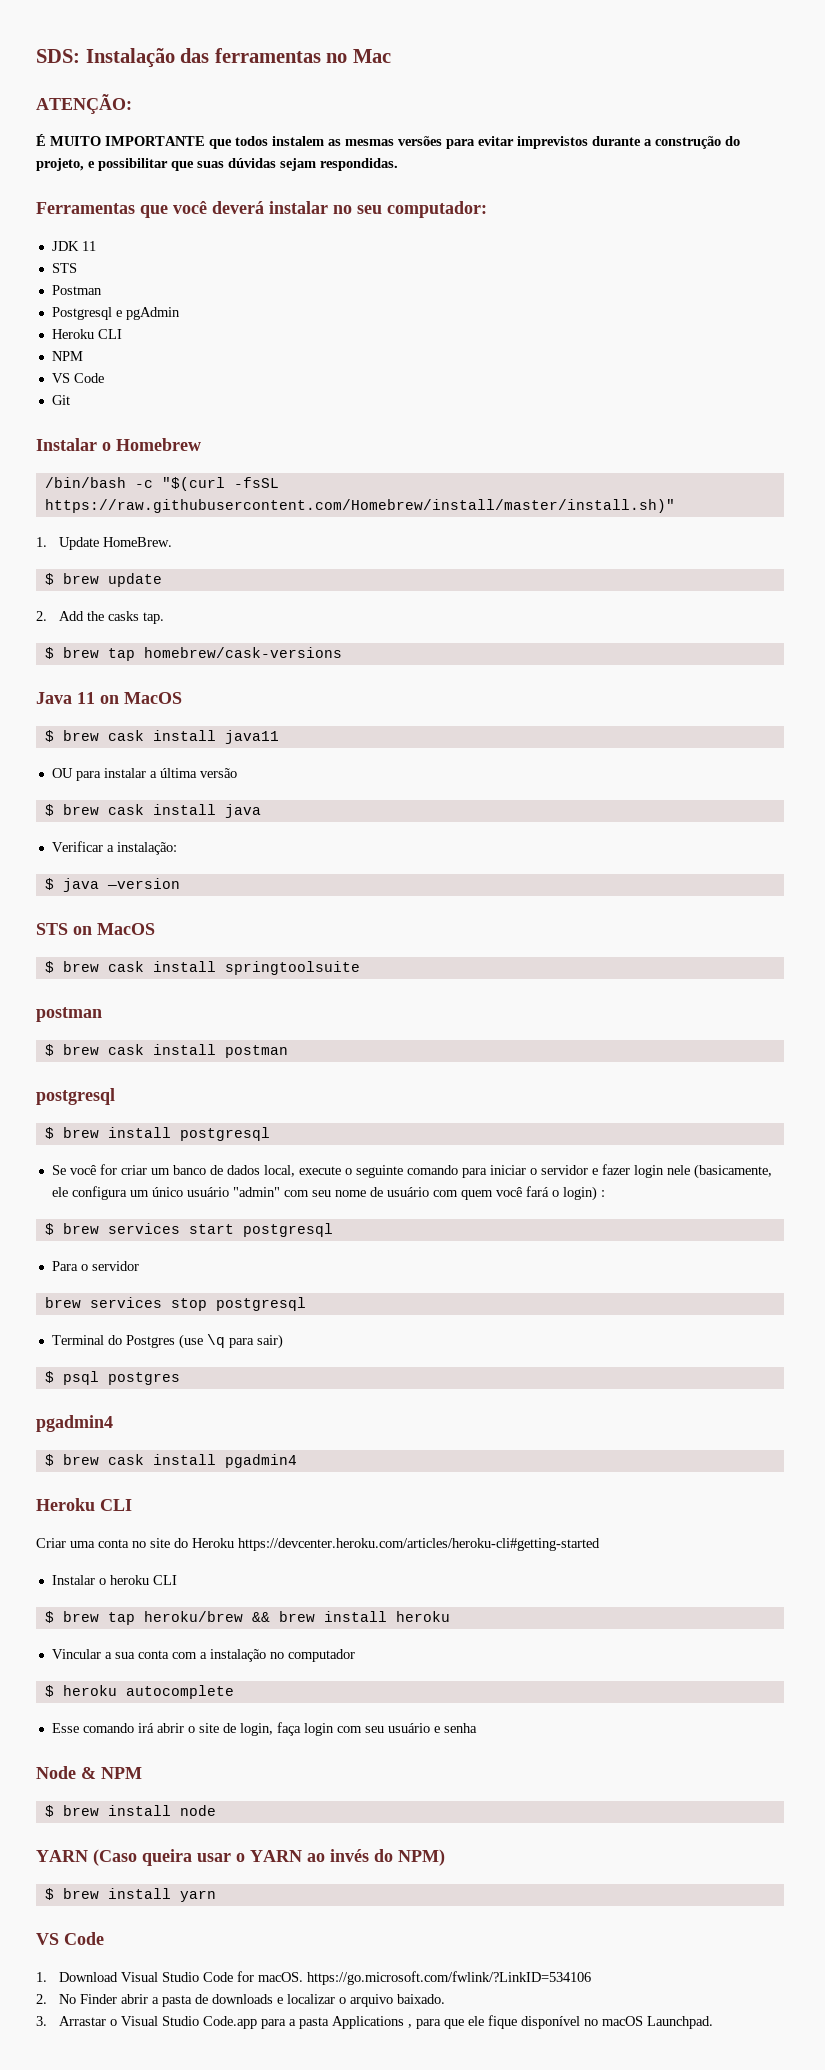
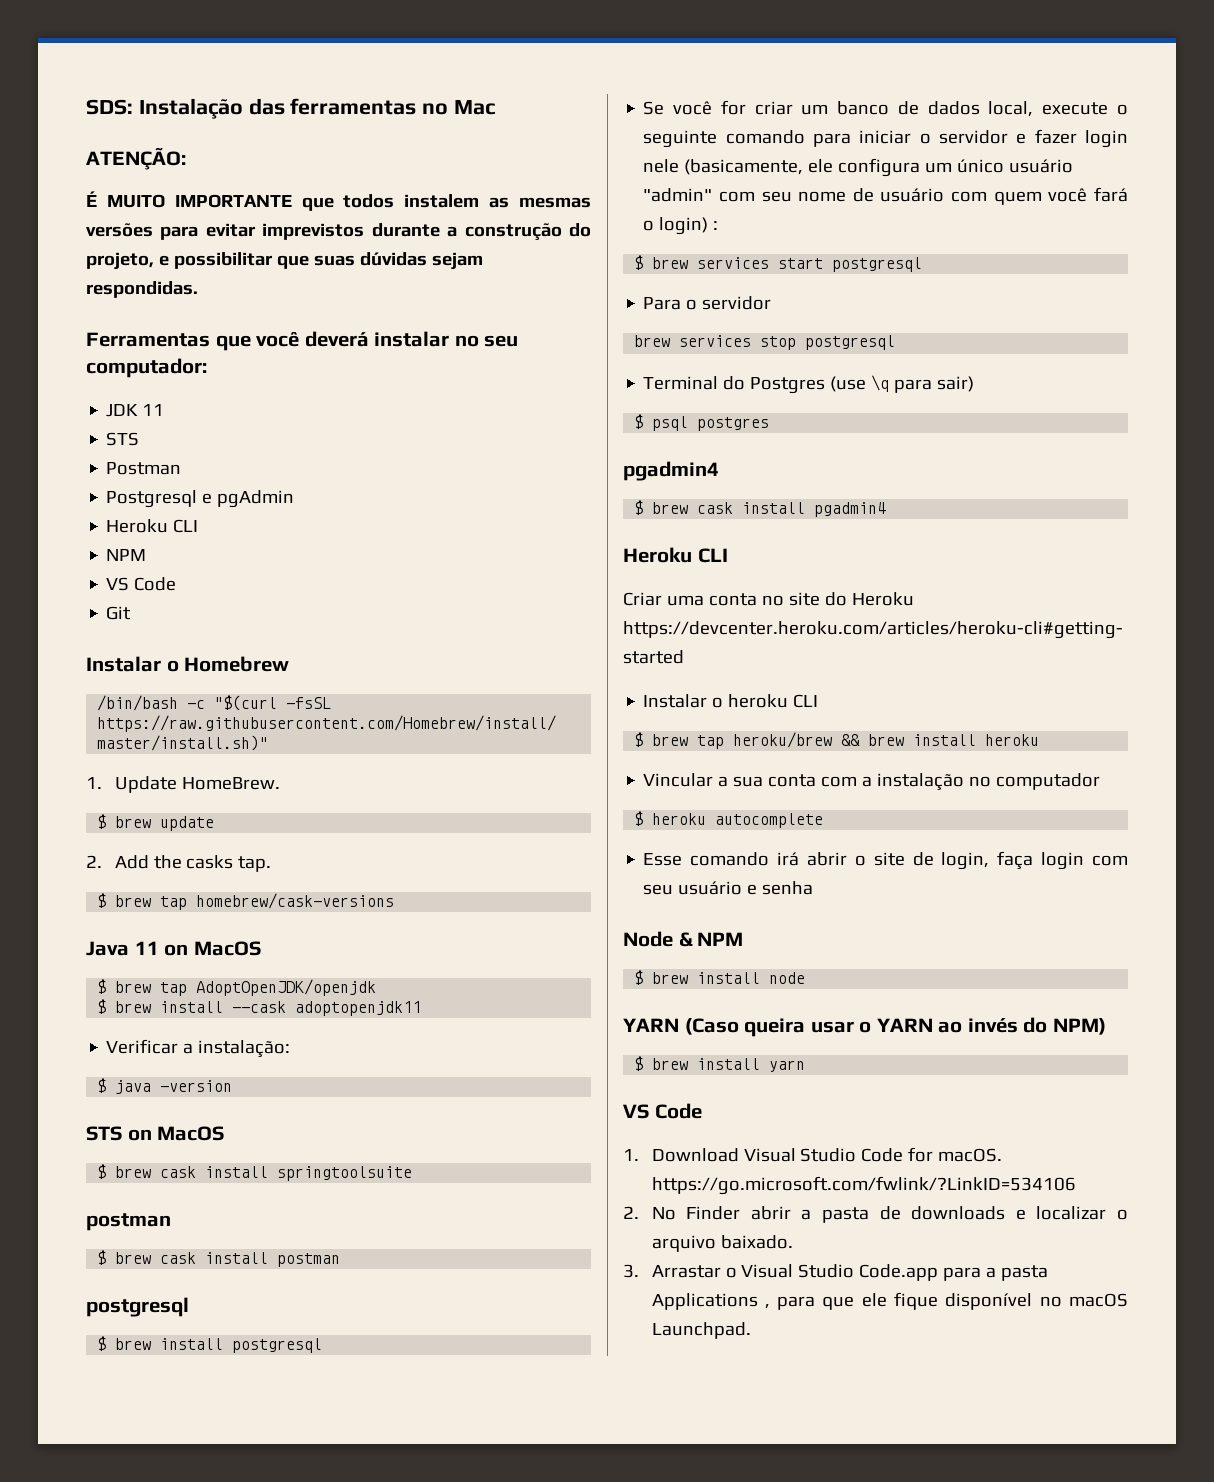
- $ brew cask install java11
- OU para instalar a última versão
- $ brew cask install java
+ $ brew tap AdoptOpenJDK/openjdk
+ $ brew install --cask adoptopenjdk11

